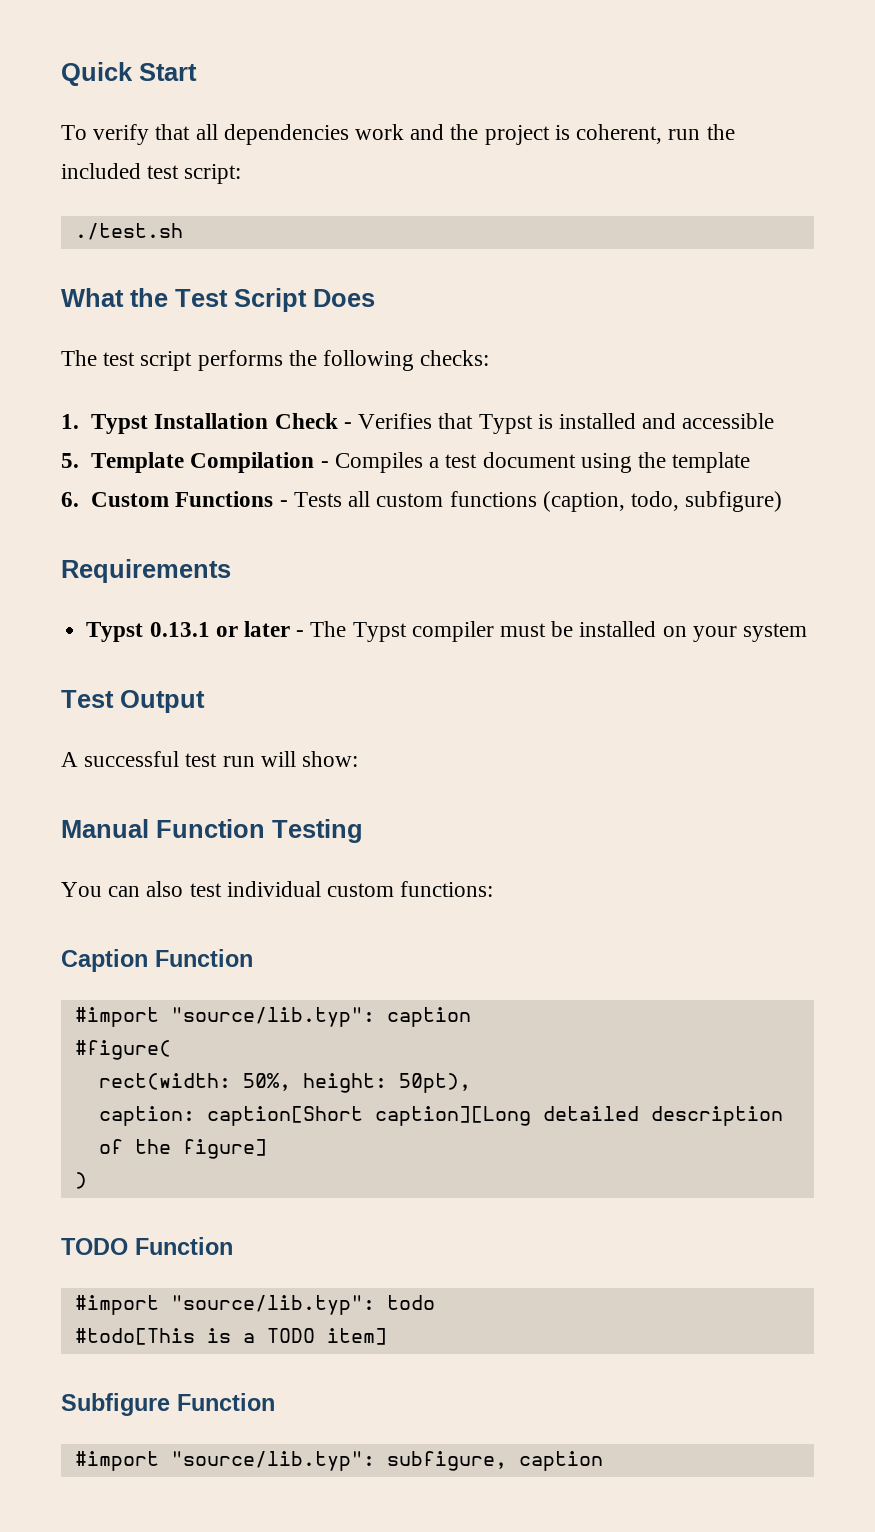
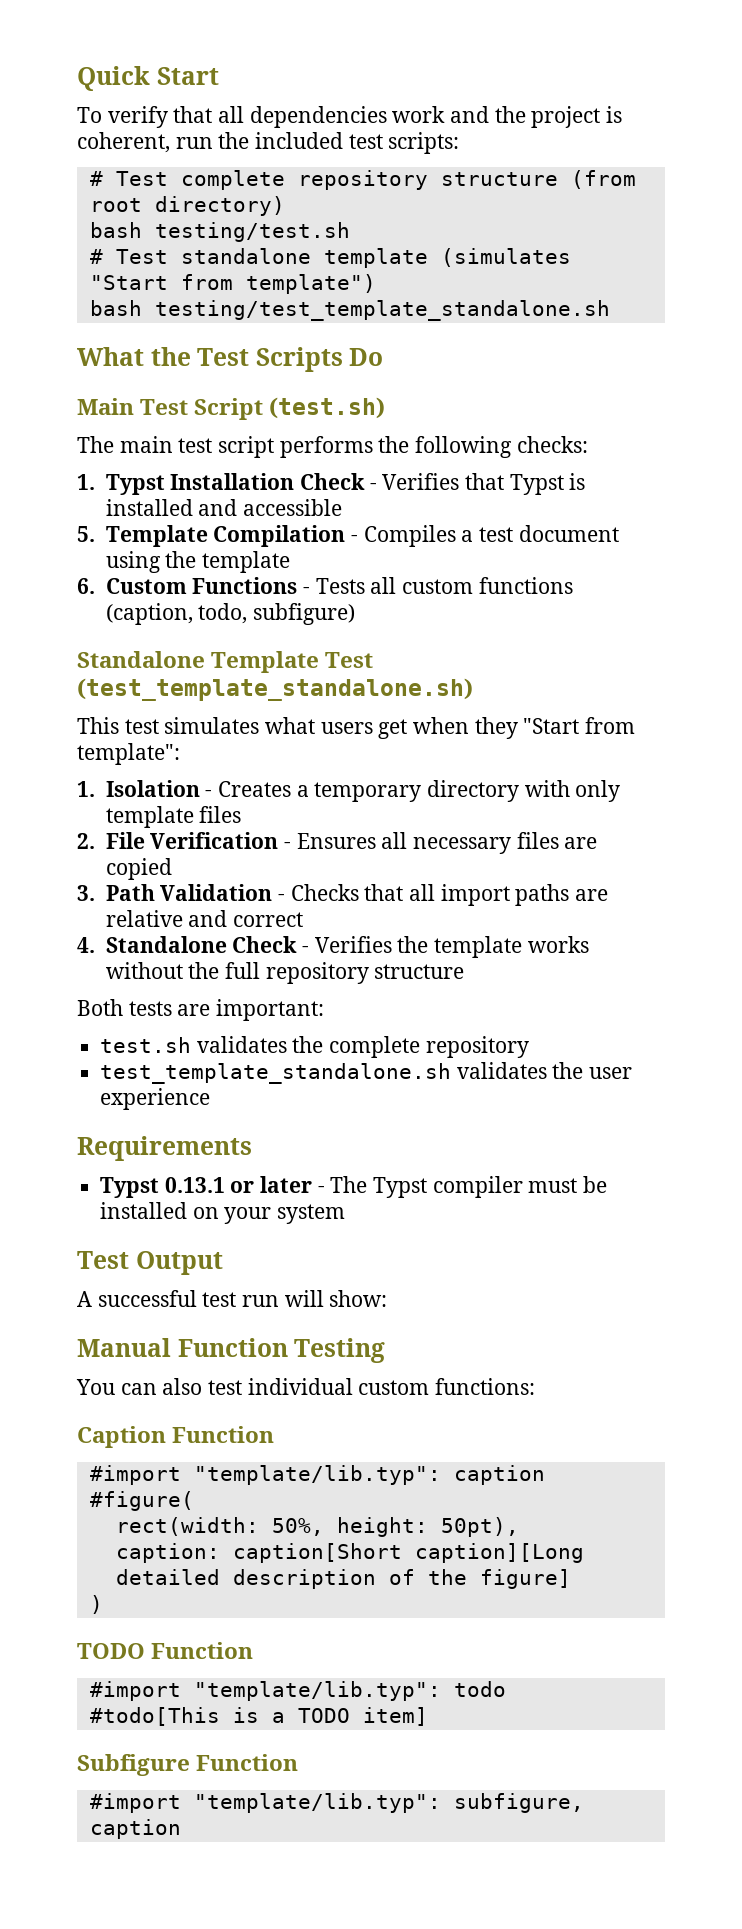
- To verify that all dependencies work and the project is coherent, run the included test script:
- ./test.sh
- What the Test Script Does
- The test script performs the following checks:
+ To verify that all dependencies work and the project is coherent, run the included test scripts:
+ # Test complete repository structure (from root directory)
+ bash testing/test.sh
+ # Test standalone template (simulates "Start from template")
+ bash testing/test_template_standalone.sh
+ What the Test Scripts Do
+ Main Test Script (test.sh)
+ The main test script performs the following checks:
+ Standalone Template Test (test_template_standalone.sh)
+ This test simulates what users get when they "Start from template":
+ 1. Isolation - Creates a temporary directory with only template files
+ 2. File Verification - Ensures all necessary files are copied
+ 3. Path Validation - Checks that all import paths are relative and correct
+ 4. Standalone Check - Verifies the template works without the full repository structure
+ Both tests are important:
+ test.sh validates the complete repository
+ test_template_standalone.sh validates the user experience
- #import "source/lib.typ": caption
+ #import "template/lib.typ": caption
- #import "source/lib.typ": todo
+ #import "template/lib.typ": todo
- #import "source/lib.typ": subfigure, caption
+ #import "template/lib.typ": subfigure, caption

